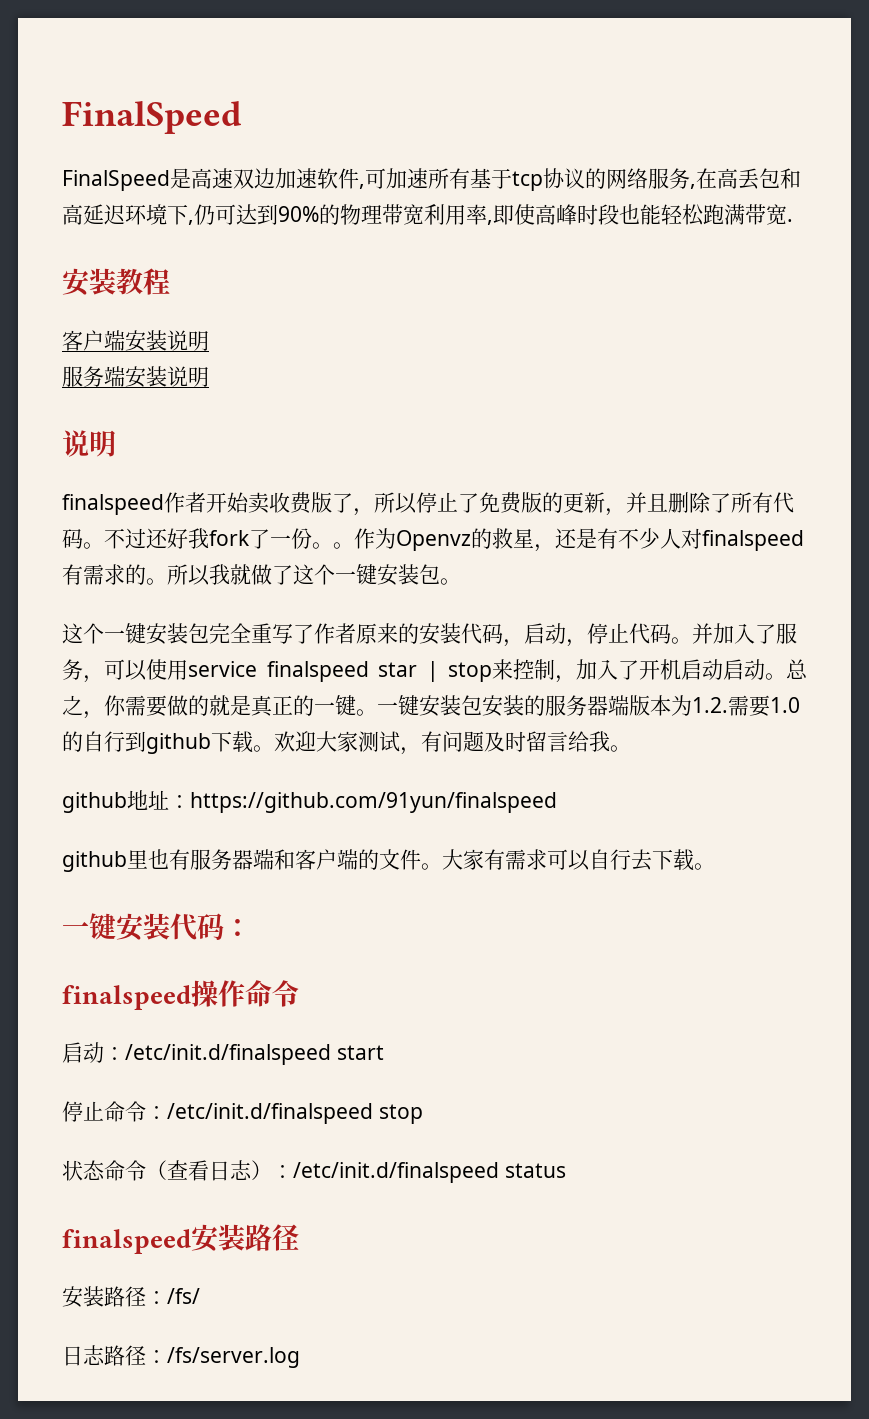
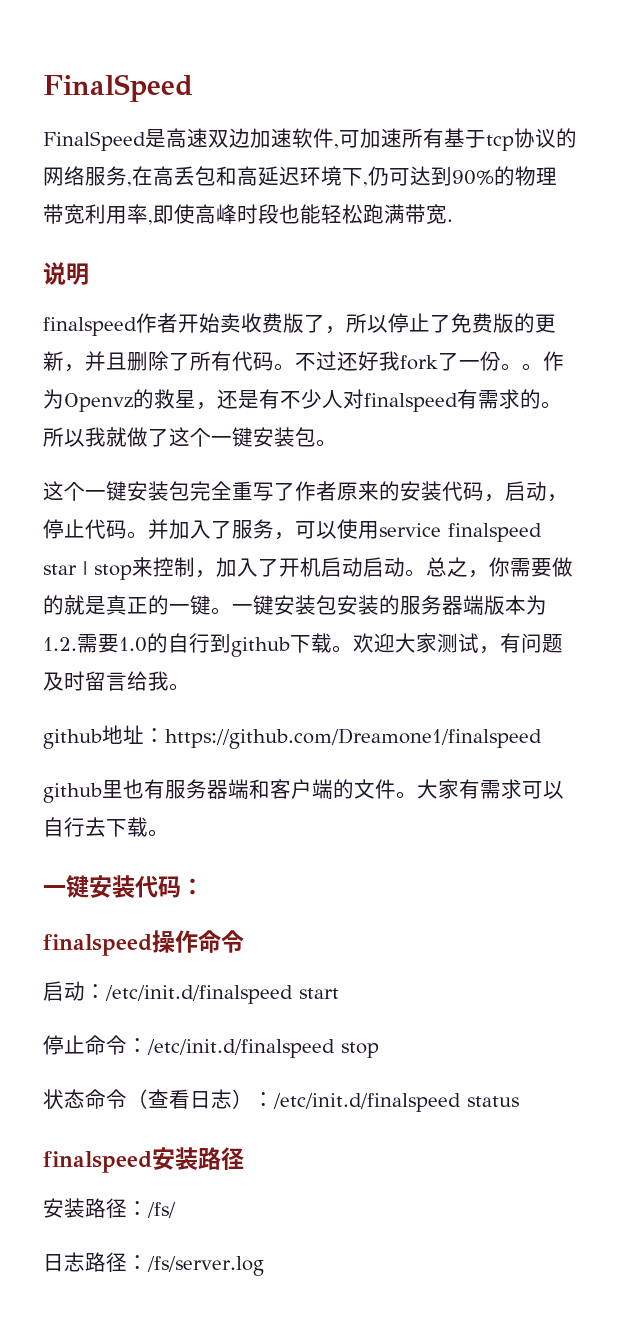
- 安装教程
- 客户端安装说明
- 服务端安装说明
- github地址：https://github.com/91yun/finalspeed
+ github地址：https://github.com/Dreamone1/finalspeed

